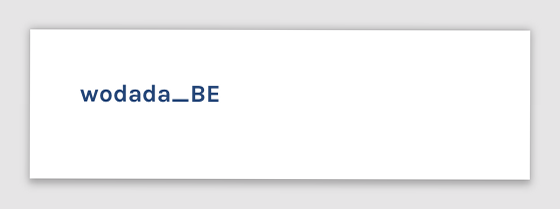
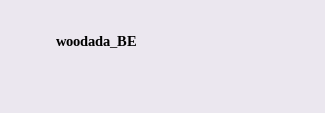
- wodada_BE
+ woodada_BE

